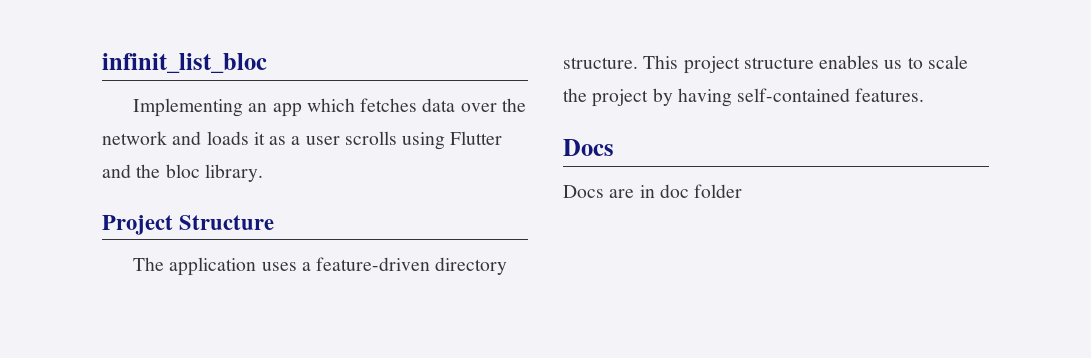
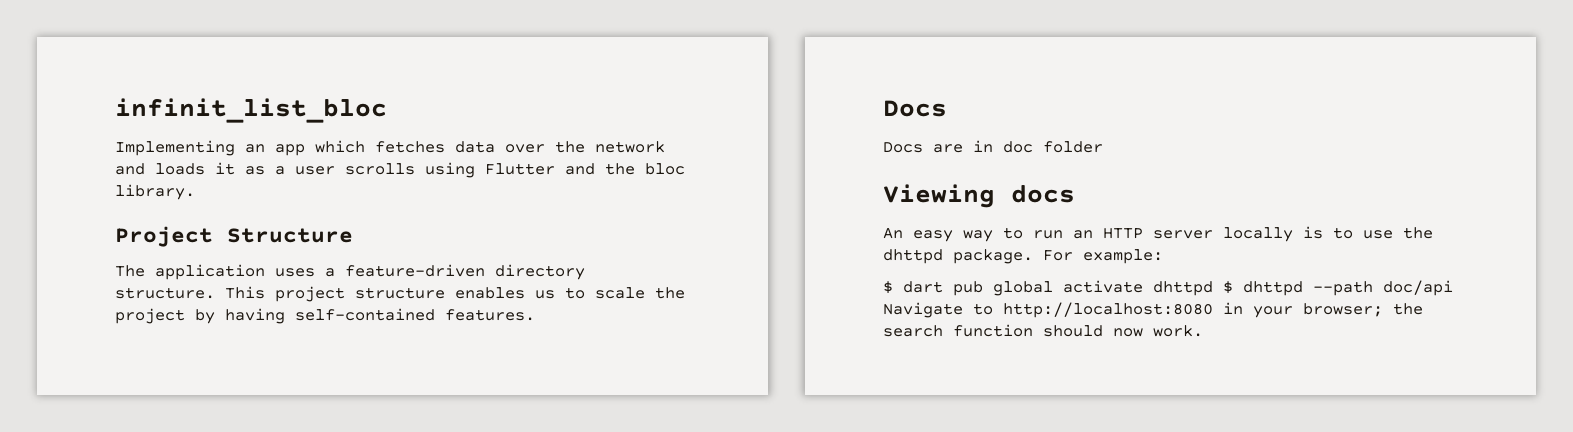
+ Viewing docs
+ An easy way to run an HTTP server locally is to use the dhttpd package. For example:
+ $ dart pub global activate dhttpd $ dhttpd --path doc/api Navigate to http://localhost:8080 in your browser; the search function should now work.

